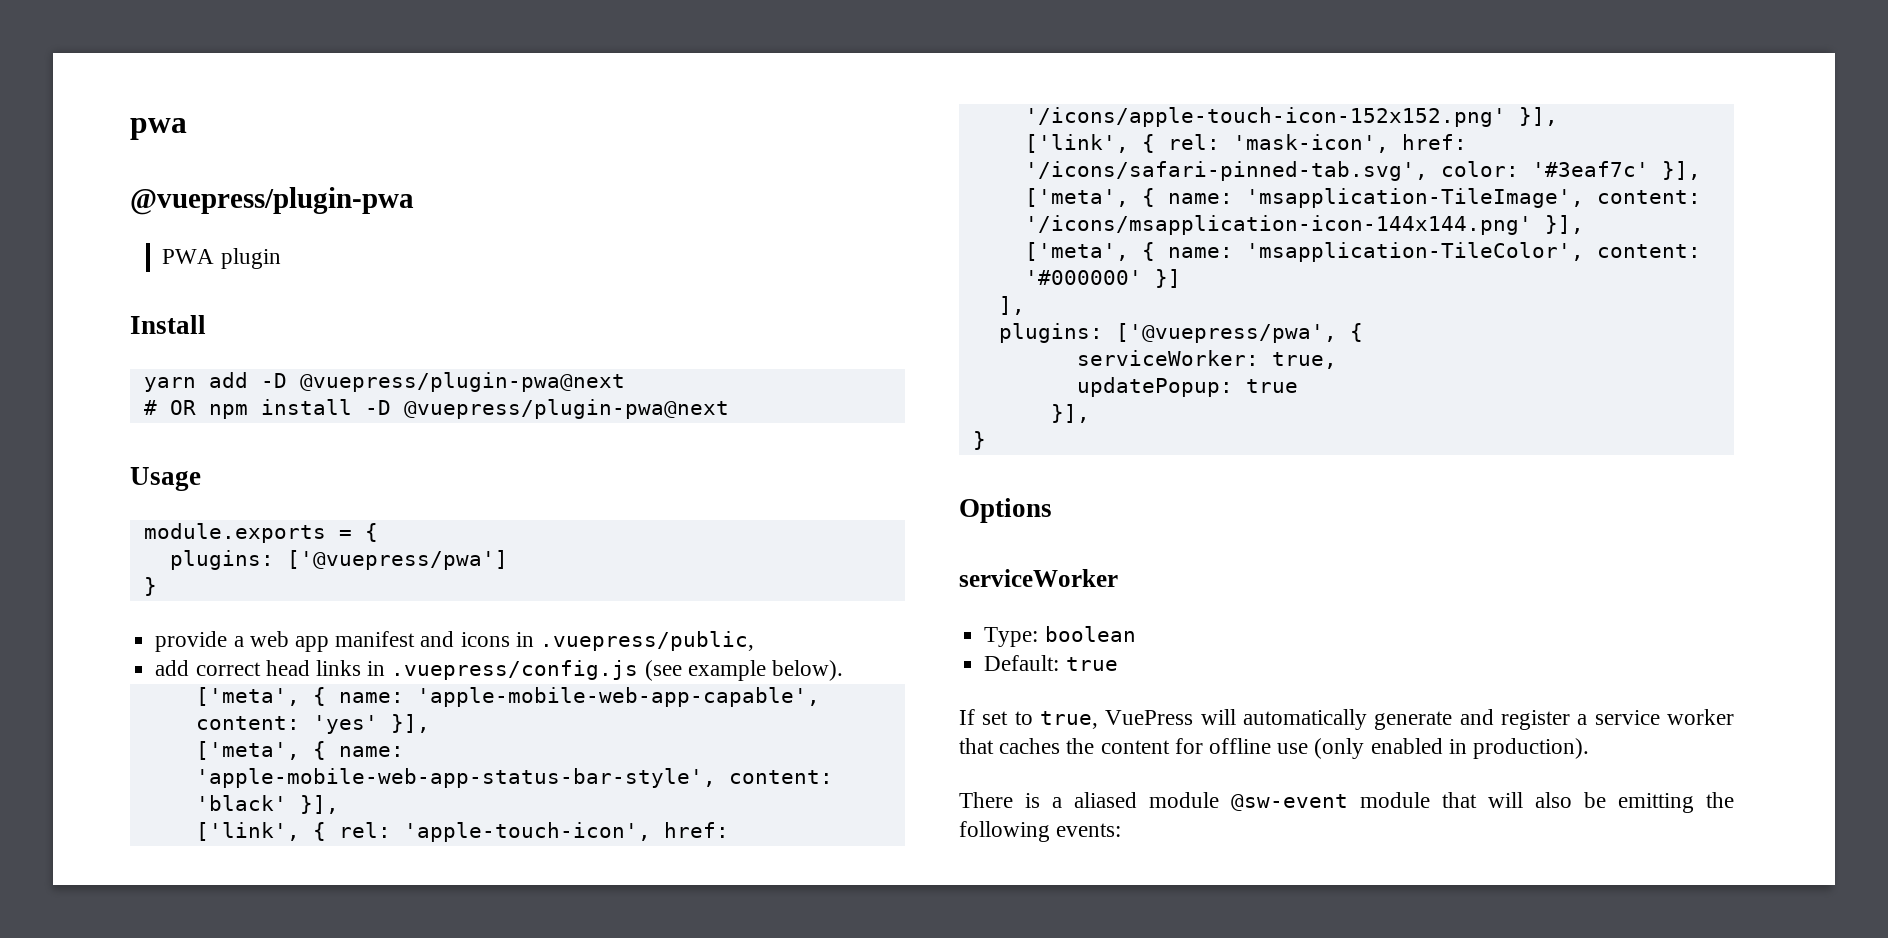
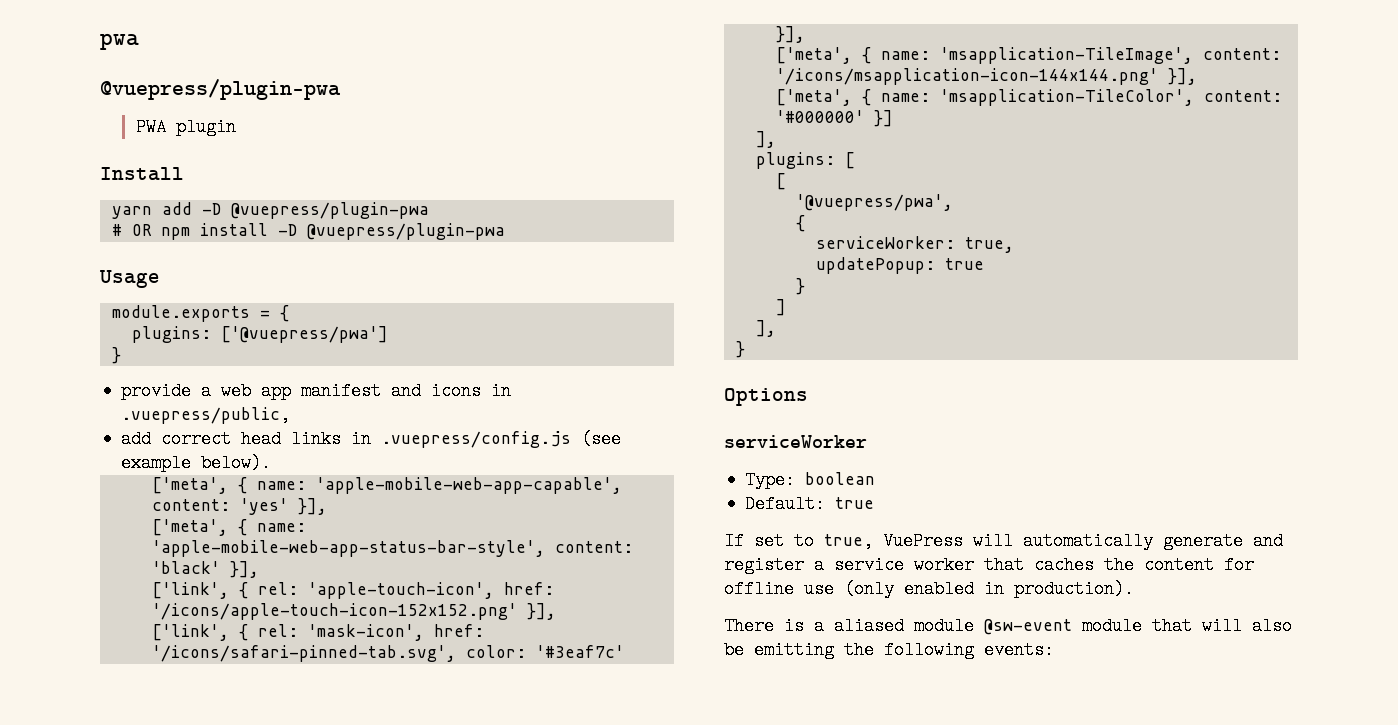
- yarn add -D @vuepress/plugin-pwa@next
+ yarn add -D @vuepress/plugin-pwa
- # OR npm install -D @vuepress/plugin-pwa@next
+ # OR npm install -D @vuepress/plugin-pwa
- plugins: ['@vuepress/pwa', {
+ plugins: [
+ [
+ '@vuepress/pwa',
+ {
  updatePopup: true
- }],
+ }
+ ]
+ ],

